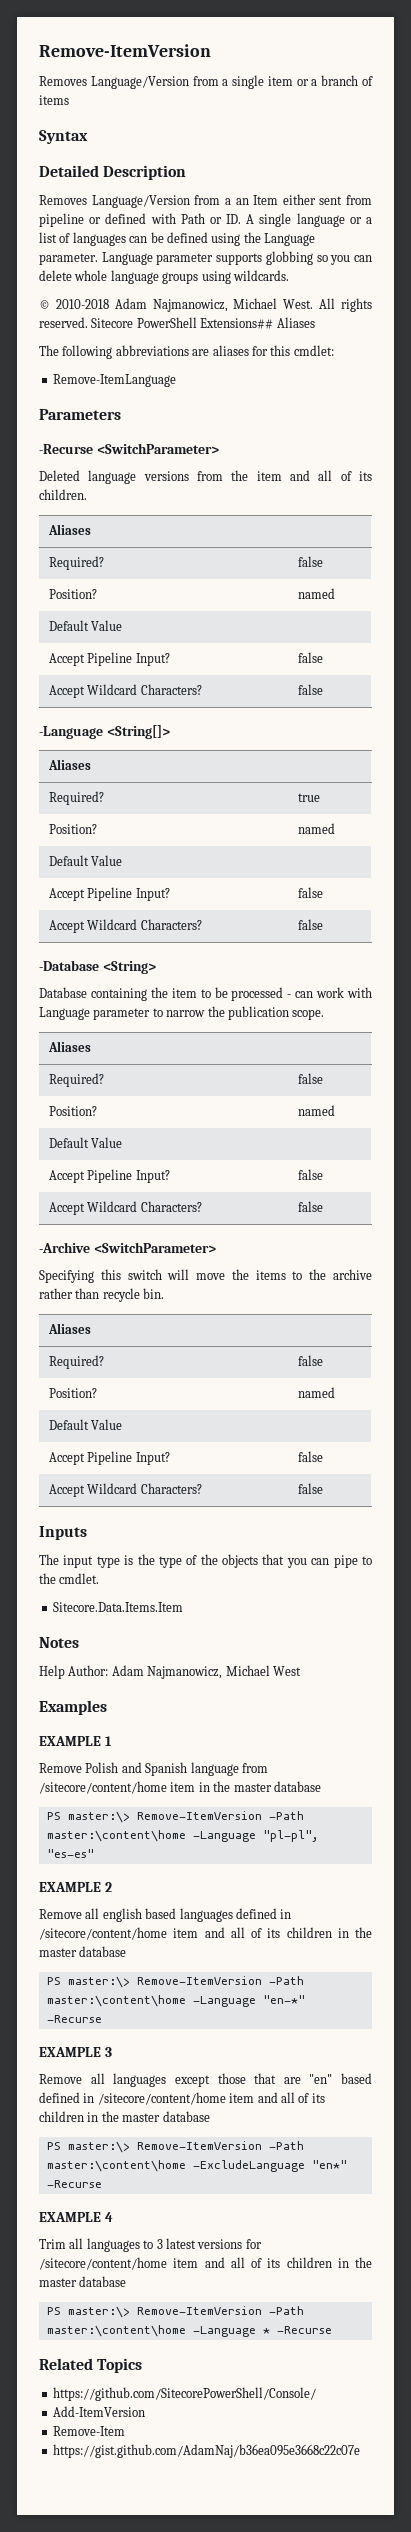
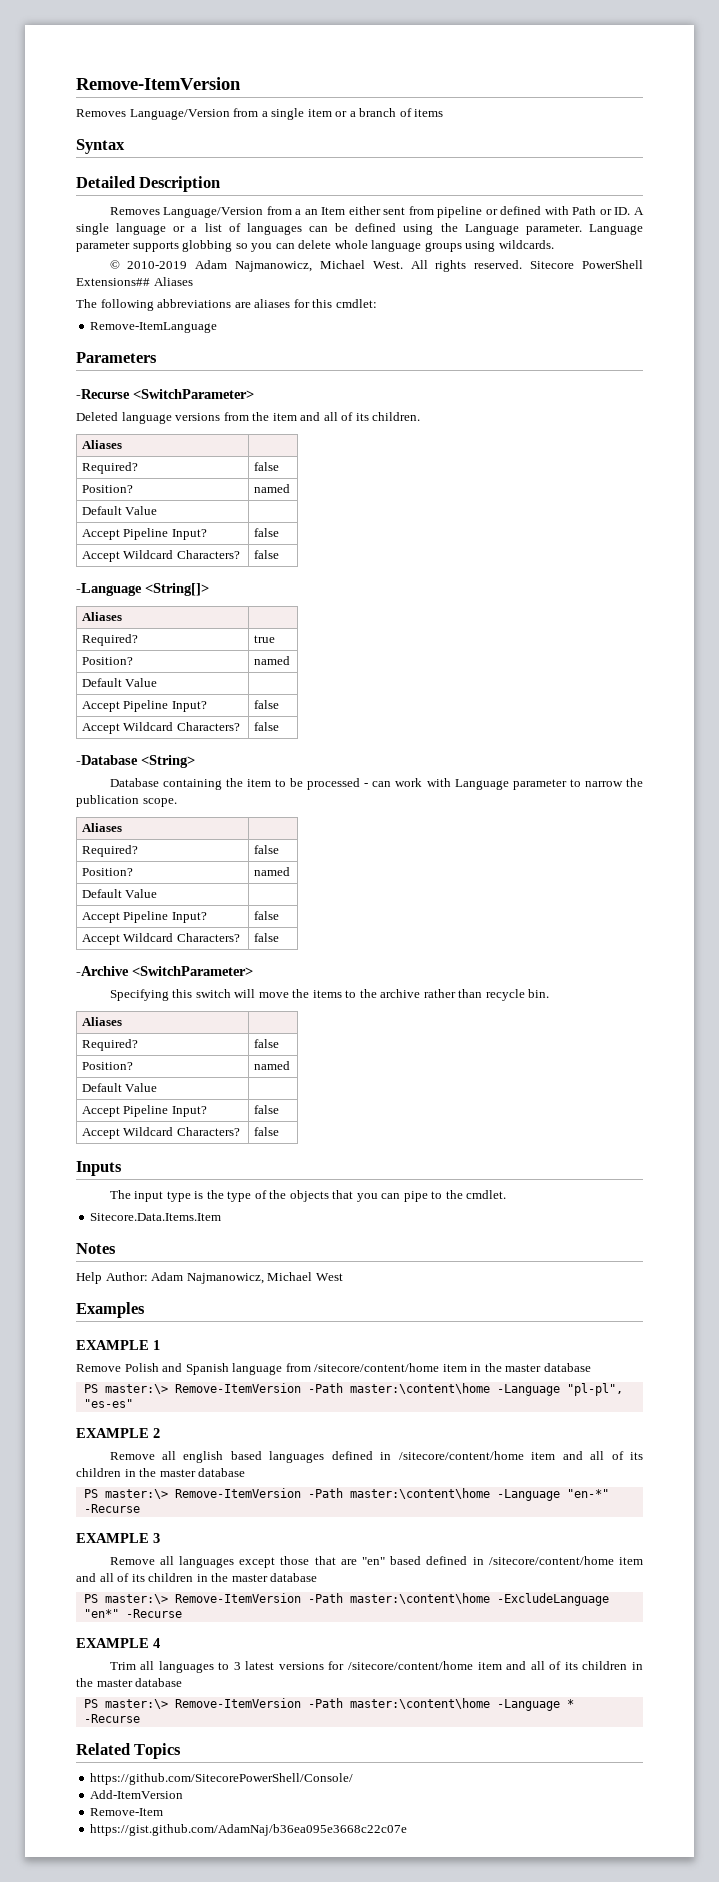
- © 2010-2018 Adam Najmanowicz, Michael West.
+ © 2010-2019 Adam Najmanowicz, Michael West.

